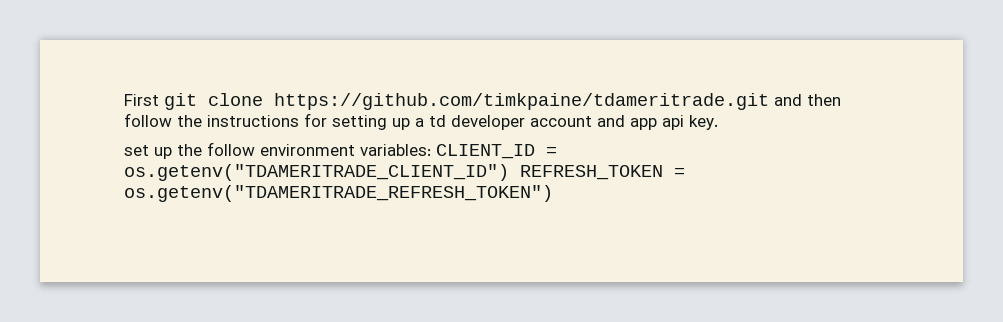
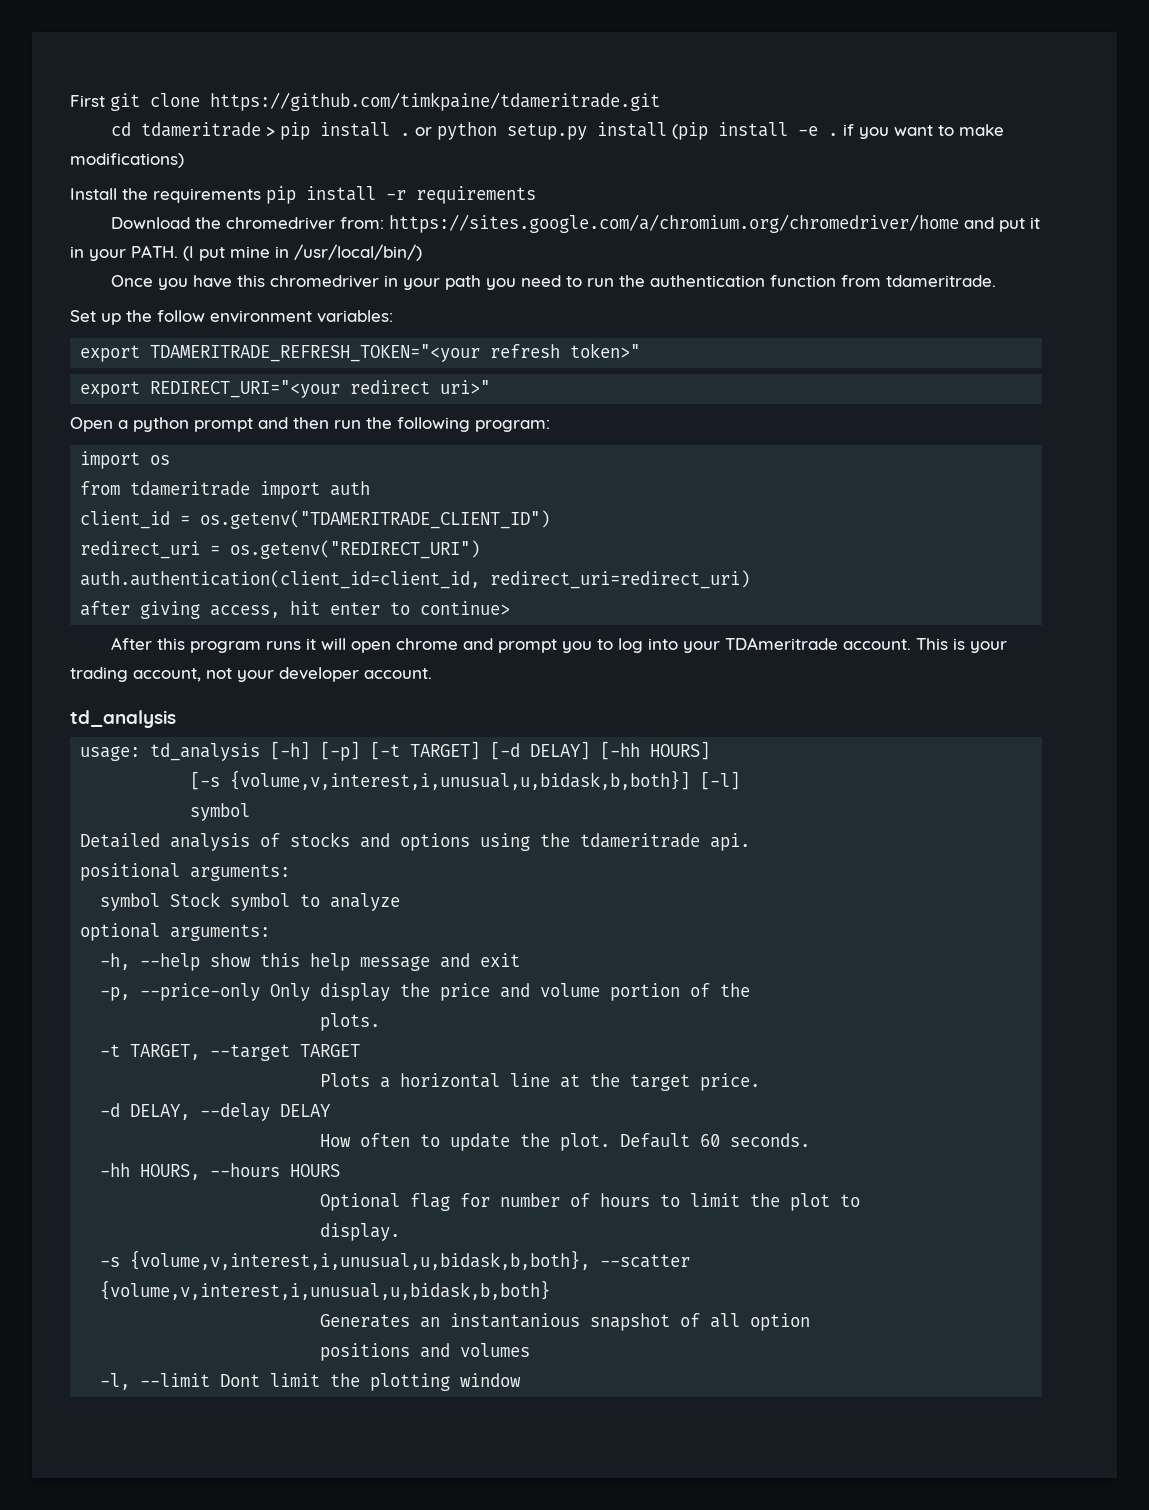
- First git clone https://github.com/timkpaine/tdameritrade.git and then follow the instructions for setting up a td developer account and app api key.
- set up the follow environment variables: CLIENT_ID = os.getenv("TDAMERITRADE_CLIENT_ID") REFRESH_TOKEN = os.getenv("TDAMERITRADE_REFRESH_TOKEN")
+ First git clone https://github.com/timkpaine/tdameritrade.git
+ cd tdameritrade > pip install . or python setup.py install (pip install -e . if you want to make modifications)
+ Install the requirements pip install -r requirements
+ Download the chromedriver from: https://sites.google.com/a/chromium.org/chromedriver/home and put it in your PATH. (I put mine in /usr/local/bin/)
+ Once you have this chromedriver in your path you need to run the authentication function from tdameritrade.
+ Set up the follow environment variables:
+ export TDAMERITRADE_REFRESH_TOKEN="<your refresh token>"
+ export REDIRECT_URI="<your redirect uri>"
+ Open a python prompt and then run the following program:
+ import os
+ from tdameritrade import auth
+ client_id = os.getenv("TDAMERITRADE_CLIENT_ID")
+ redirect_uri = os.getenv("REDIRECT_URI")
+ auth.authentication(client_id=client_id, redirect_uri=redirect_uri)
+ after giving access, hit enter to continue>
+ After this program runs it will open chrome and prompt you to log into your TDAmeritrade account. This is your trading account, not your developer account.
+ td_analysis
+ usage: td_analysis [-h] [-p] [-t TARGET] [-d DELAY] [-hh HOURS]
+ [-s {volume,v,interest,i,unusual,u,bidask,b,both}] [-l]
+ symbol
+ Detailed analysis of stocks and options using the tdameritrade api.
+ positional arguments:
+ symbol Stock symbol to analyze
+ optional arguments:
+ -h, --help show this help message and exit
+ -p, --price-only Only display the price and volume portion of the
+ plots.
+ -t TARGET, --target TARGET
+ Plots a horizontal line at the target price.
+ -d DELAY, --delay DELAY
+ How often to update the plot. Default 60 seconds.
+ -hh HOURS, --hours HOURS
+ Optional flag for number of hours to limit the plot to
+ display.
+ -s {volume,v,interest,i,unusual,u,bidask,b,both}, --scatter {volume,v,interest,i,unusual,u,bidask,b,both}
+ Generates an instantanious snapshot of all option
+ positions and volumes
+ -l, --limit Dont limit the plotting window

